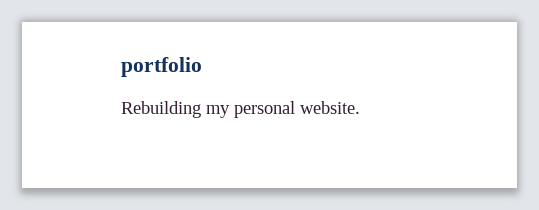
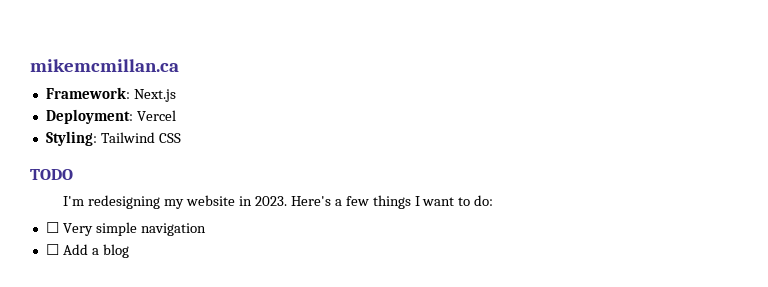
- portfolio
- Rebuilding my personal website.
+ mikemcmillan.ca
+ Framework: Next.js
+ Deployment: Vercel
+ Styling: Tailwind CSS
+ TODO
+ I'm redesigning my website in 2023. Here's a few things I want to do:
+ ☐ Very simple navigation
+ ☐ Add a blog

